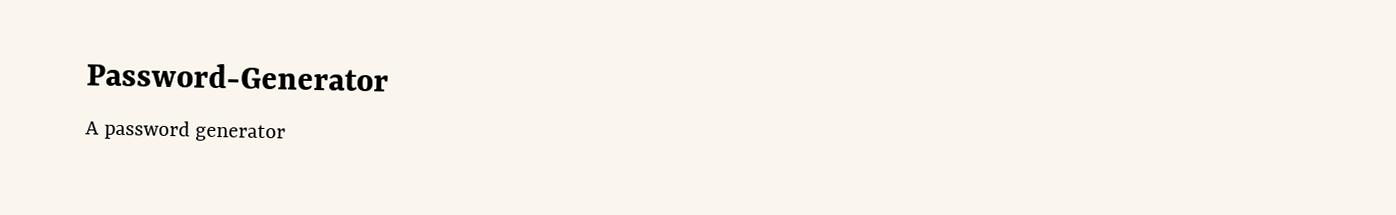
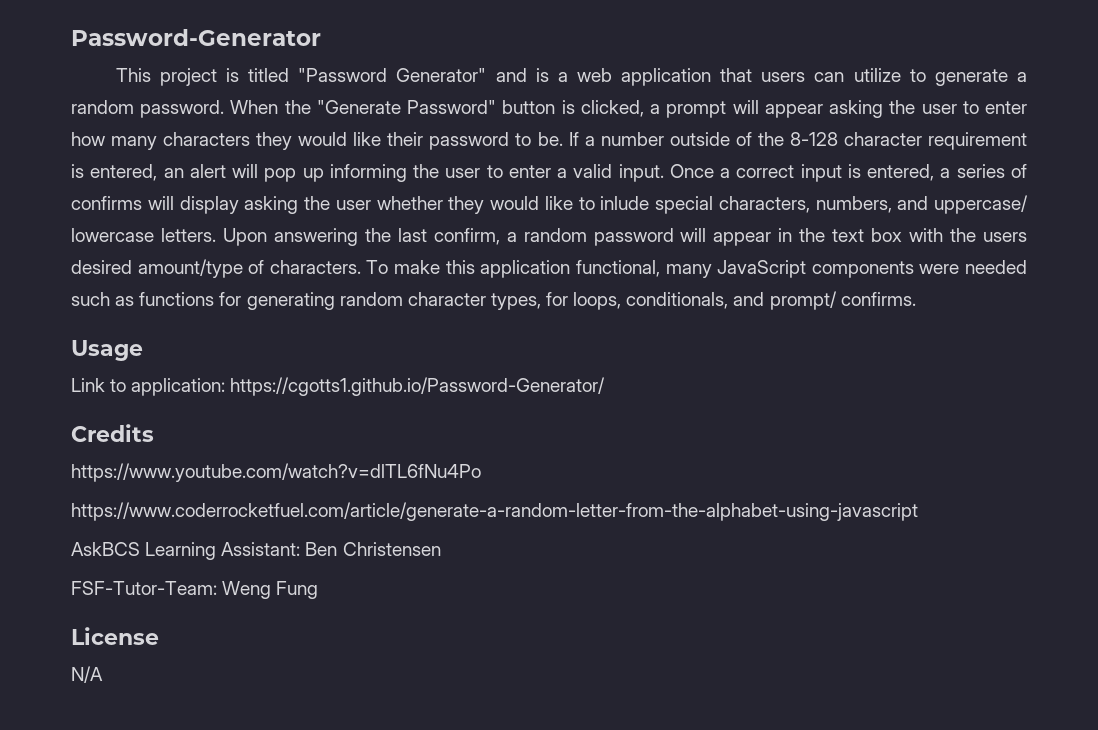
- A password generator
+ This project is titled "Password Generator" and is a web application that users can utilize to generate a random password. When the "Generate Password" button is clicked, a prompt will appear asking the user to enter how many characters they would like their password to be. If a number outside of the 8-128 character requirement is entered, an alert will pop up informing the user to enter a valid input. Once a correct input is entered, a series of confirms will display asking the user whether they would like to inlude special characters, numbers, and uppercase/ lowercase letters. Upon answering the last confirm, a random password will appear in the text box with the users desired amount/type of characters. To make this application functional, many JavaScript components were needed such as functions for generating random character types, for loops, conditionals, and prompt/ confirms.
+ Usage
+ Link to application: https://cgotts1.github.io/Password-Generator/
+ Credits
+ https://www.youtube.com/watch?v=dlTL6fNu4Po
+ https://www.coderrocketfuel.com/article/generate-a-random-letter-from-the-alphabet-using-javascript
+ AskBCS Learning Assistant: Ben Christensen
+ FSF-Tutor-Team: Weng Fung
+ License
+ N/A

